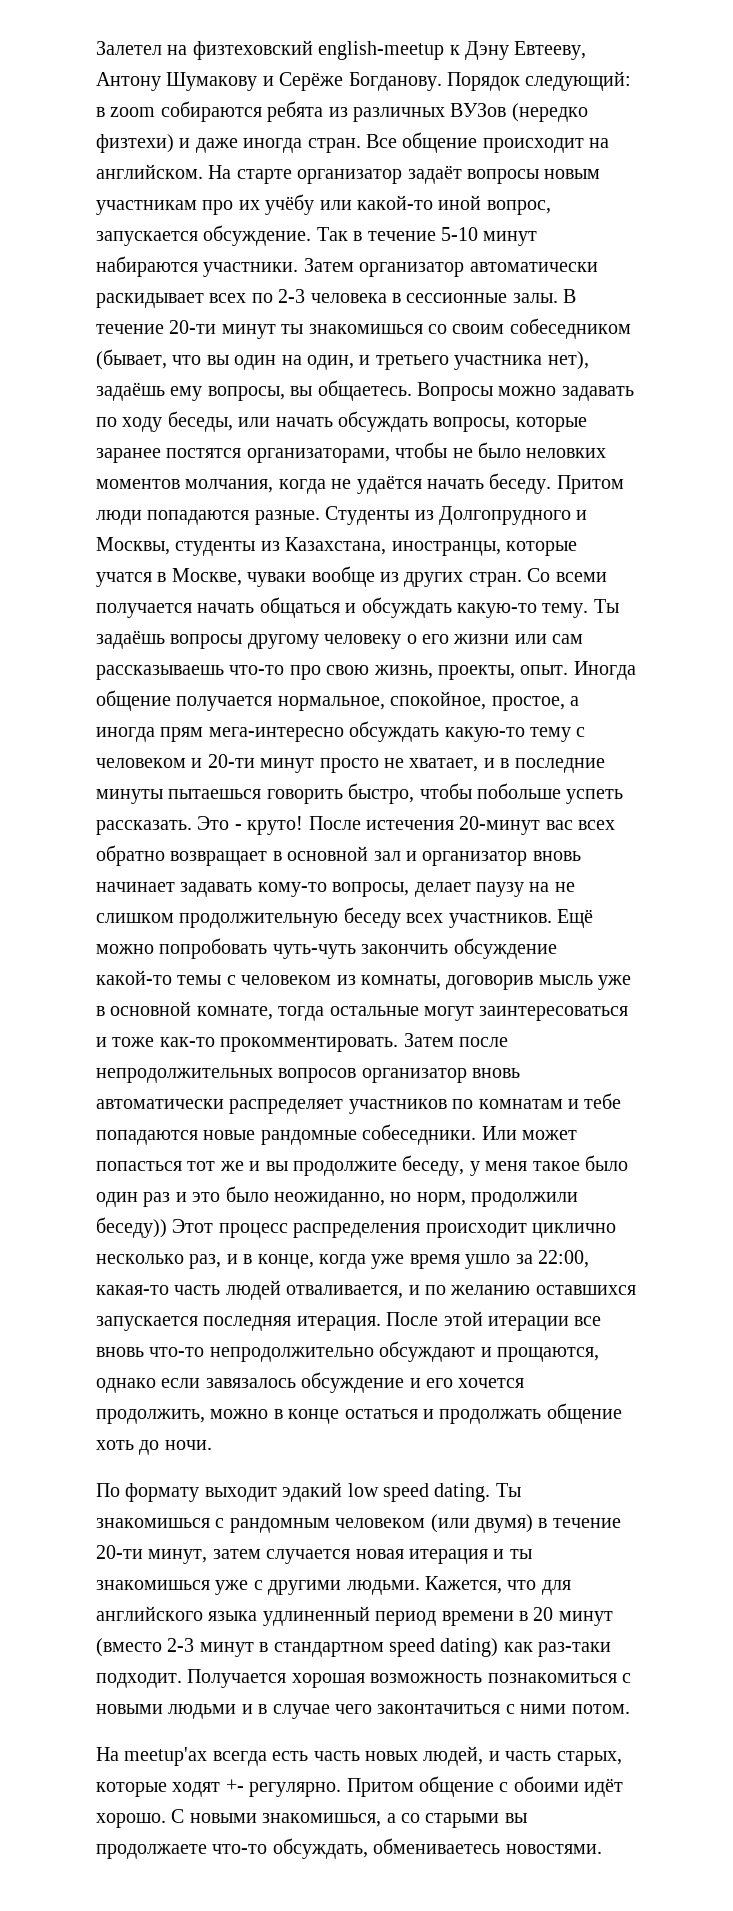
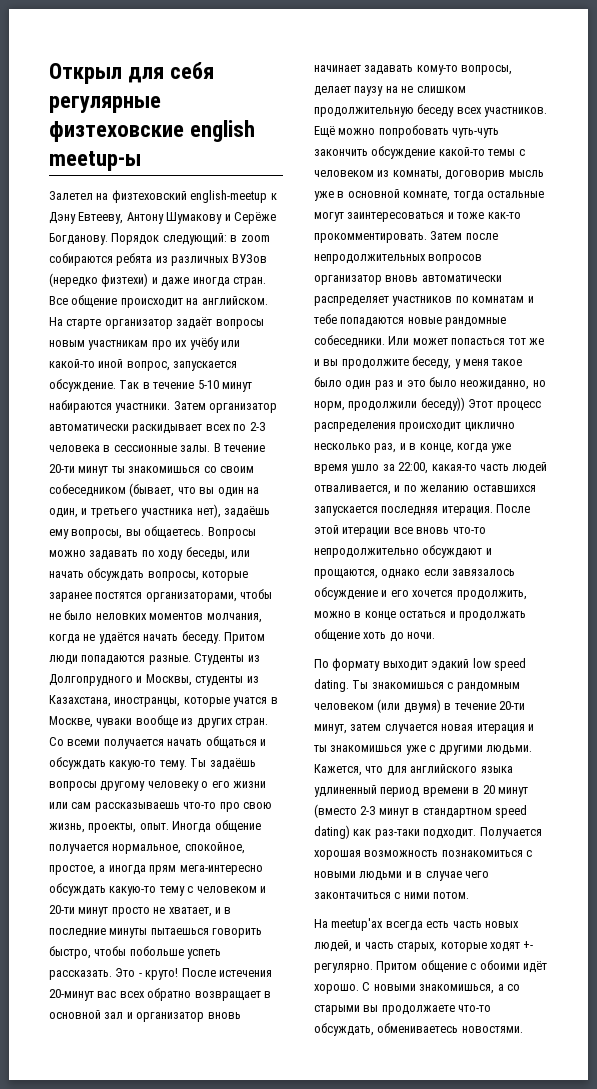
+ Открыл для себя регулярные физтеховские english meetup-ы

